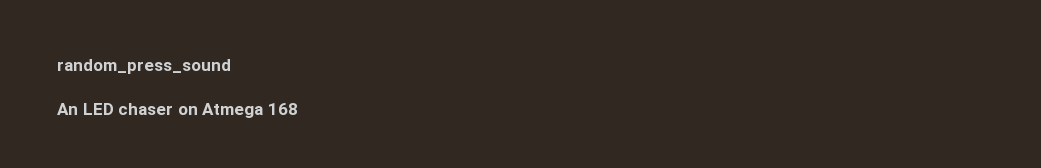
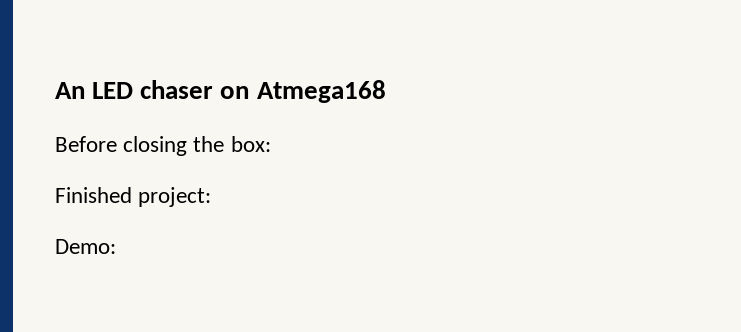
- random_press_sound
- An LED chaser on Atmega 168
+ An LED chaser on Atmega168
+ Before closing the box:
+ Finished project:
+ Demo:

